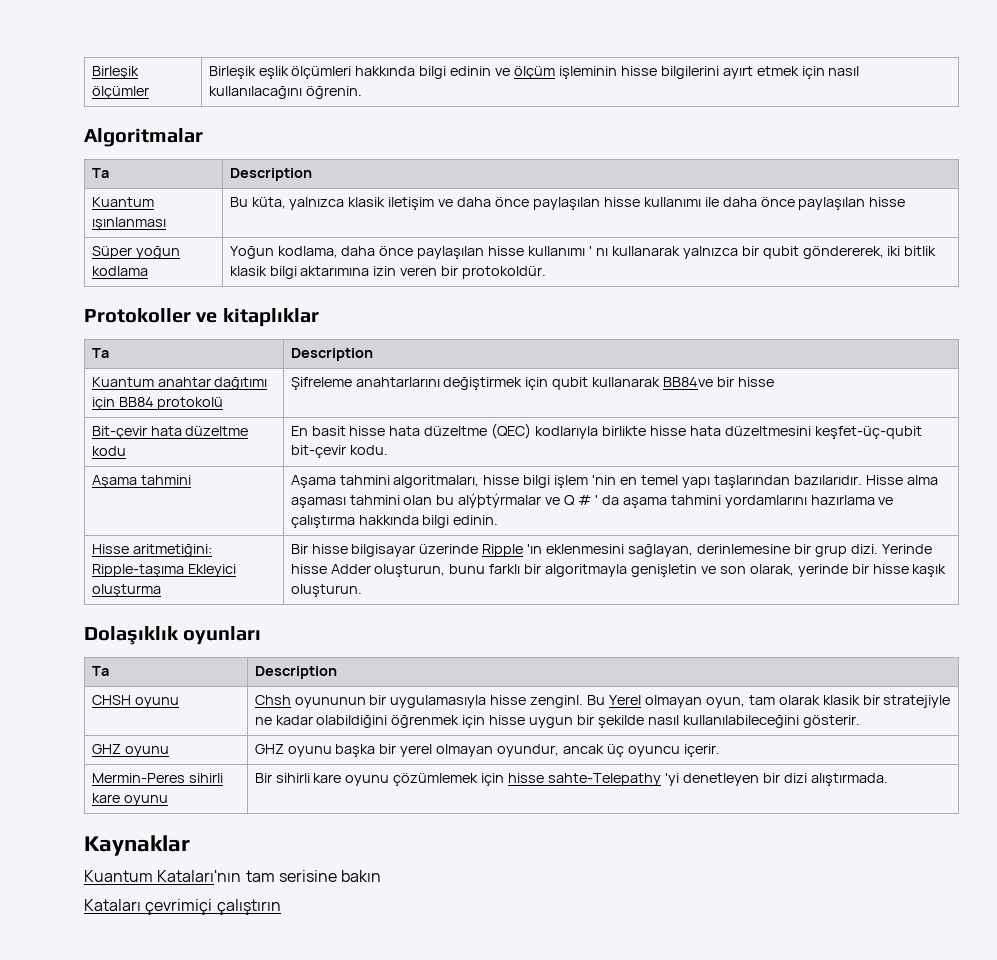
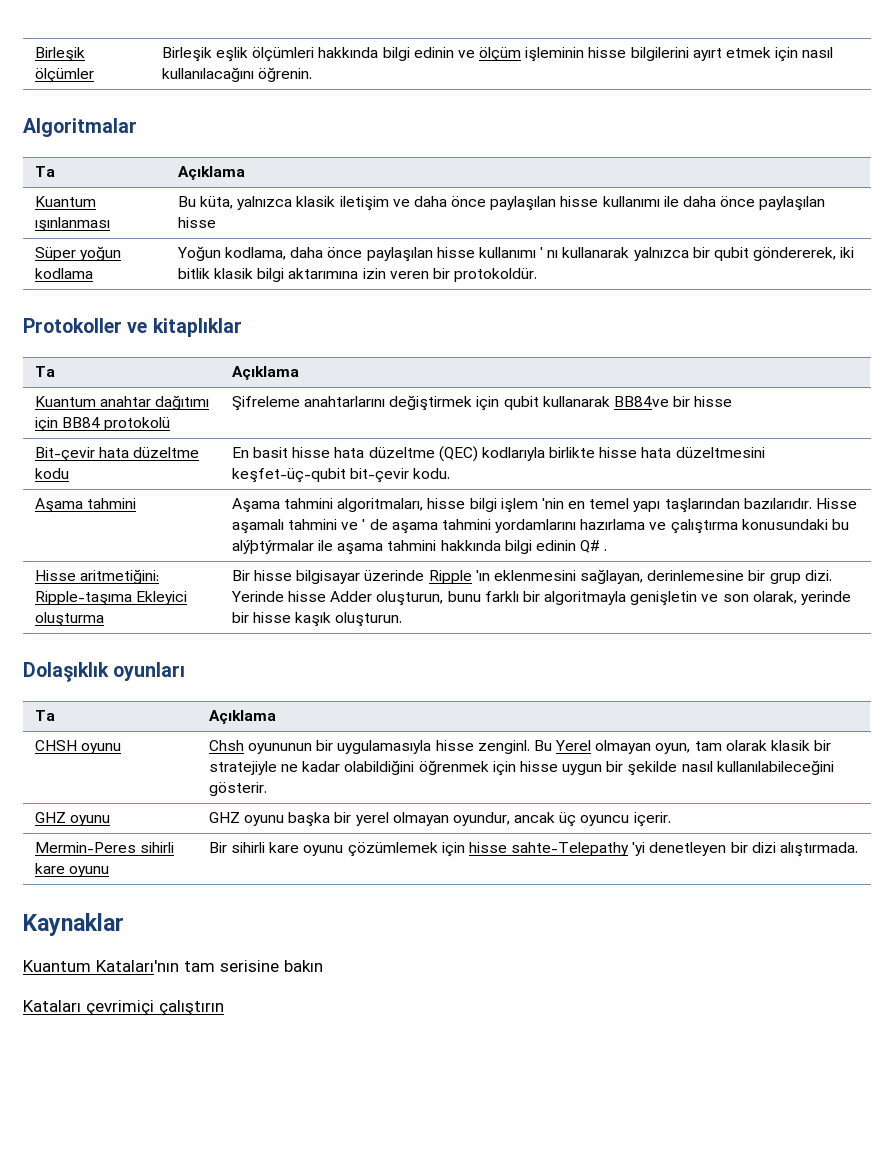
  Algoritmalar
- Ta | Description
+ Ta | Açıklama
  Protokoller ve kitaplıklar
- Ta | Description
+ Ta | Açıklama
- Aşama tahmini | Aşama tahmini algoritmaları, hisse bilgi işlem 'nin en temel yapı taşlarından bazılarıdır. Hisse alma aşaması tahmini olan bu alýþtýrmalar ve Q # ' da aşama tahmini yordamlarını hazırlama ve çalıştırma hakkında bilgi edinin.
+ Aşama tahmini | Aşama tahmini algoritmaları, hisse bilgi işlem 'nin en temel yapı taşlarından bazılarıdır. Hisse aşamalı tahmini ve ' de aşama tahmini yordamlarını hazırlama ve çalıştırma konusundaki bu alýþtýrmalar ile aşama tahmini hakkında bilgi edinin Q# .
  Dolaşıklık oyunları
- Ta | Description
+ Ta | Açıklama

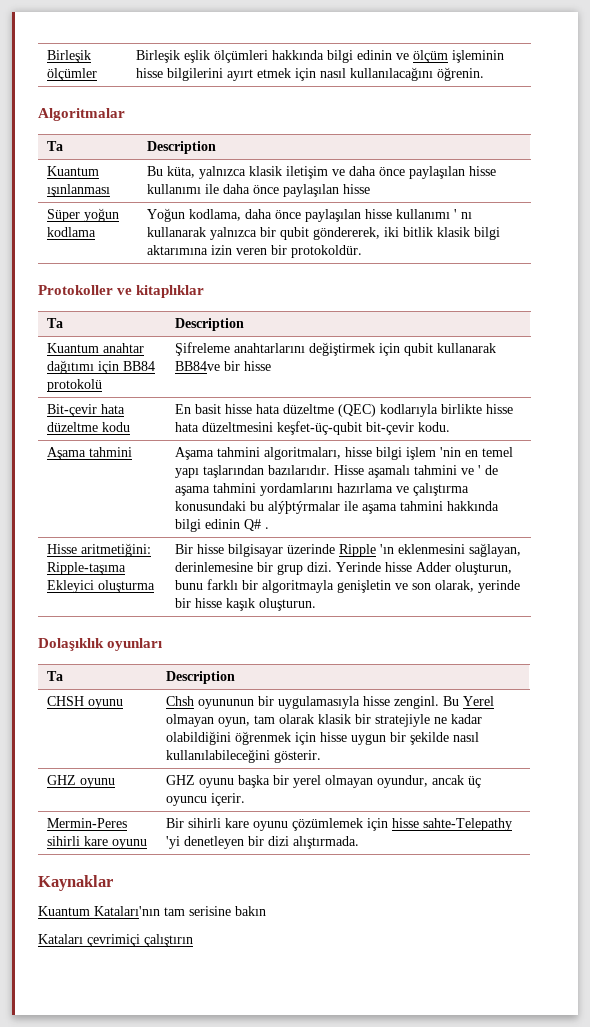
  Algoritmalar
- Ta | Açıklama
+ Ta | Description
  Protokoller ve kitaplıklar
- Ta | Açıklama
+ Ta | Description
  Dolaşıklık oyunları
- Ta | Açıklama
+ Ta | Description

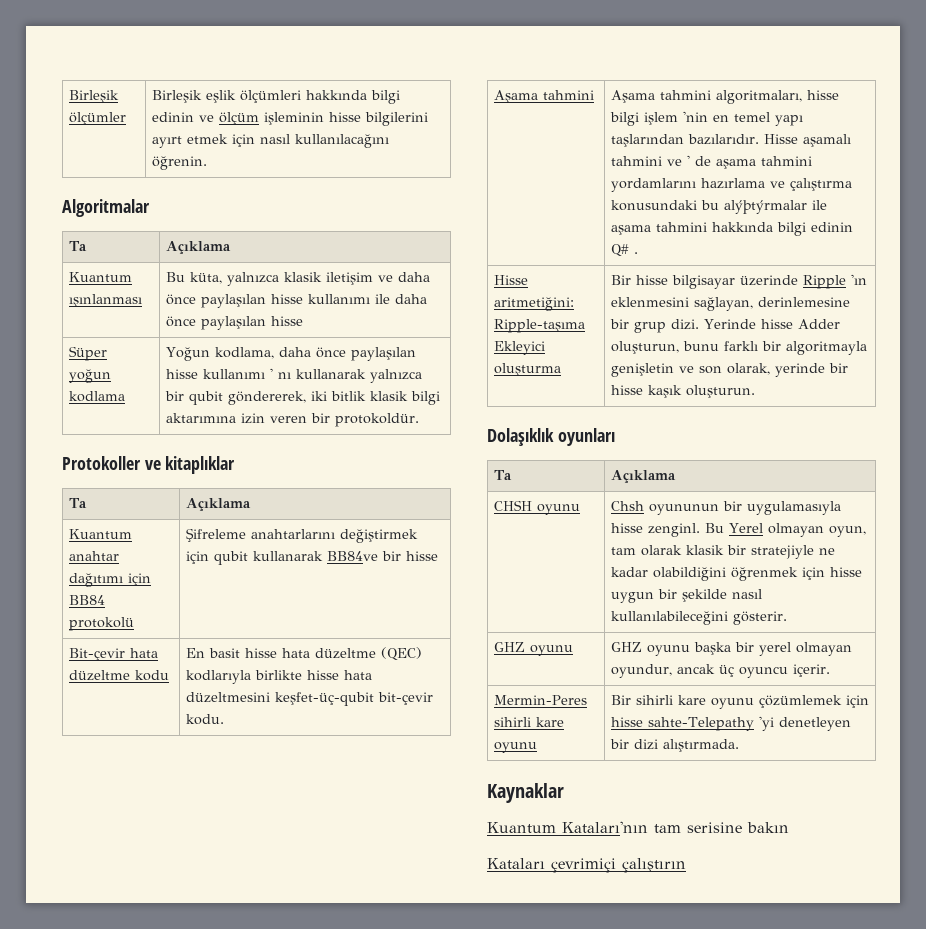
  Algoritmalar
- Ta | Description
+ Ta | Açıklama
  Protokoller ve kitaplıklar
- Ta | Description
+ Ta | Açıklama
  Dolaşıklık oyunları
- Ta | Description
+ Ta | Açıklama

